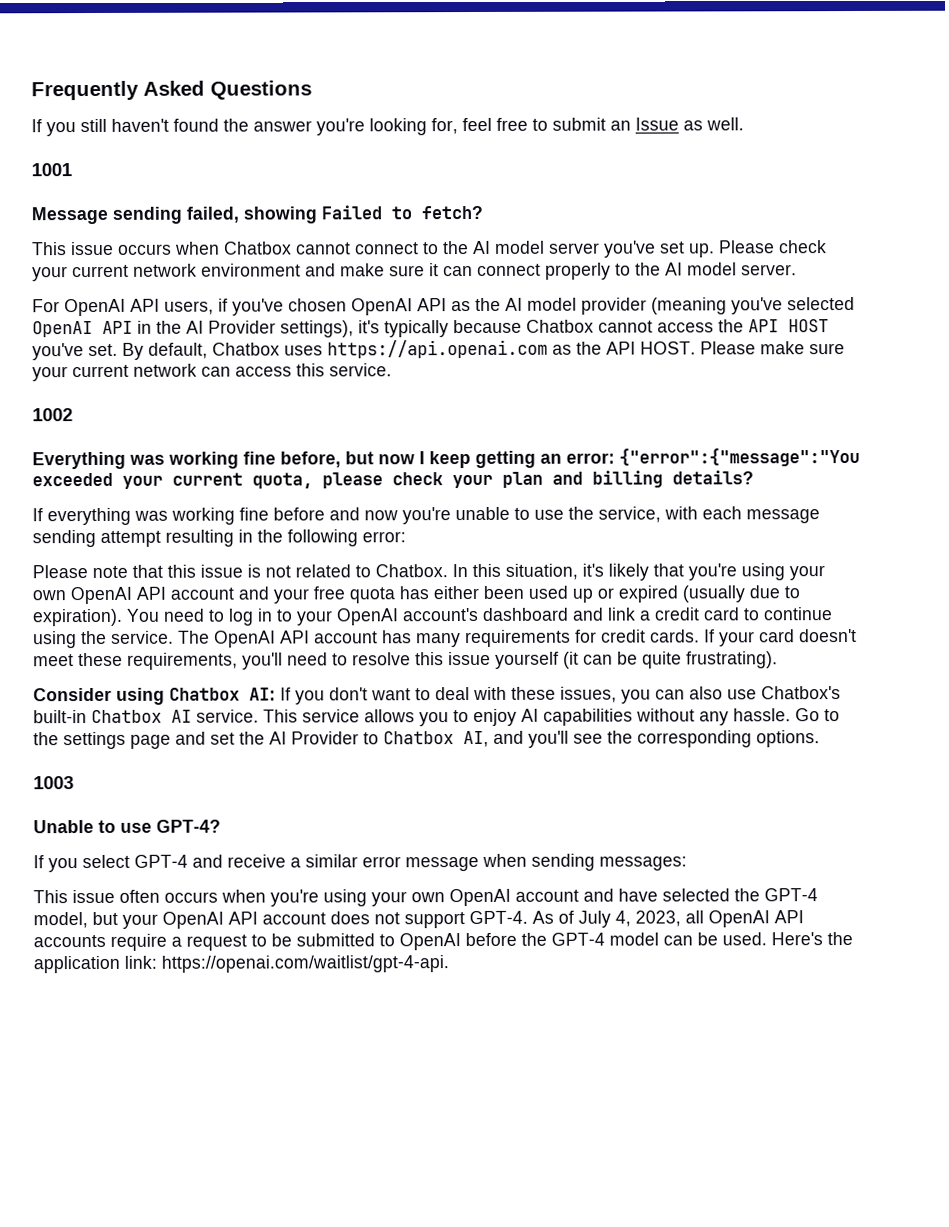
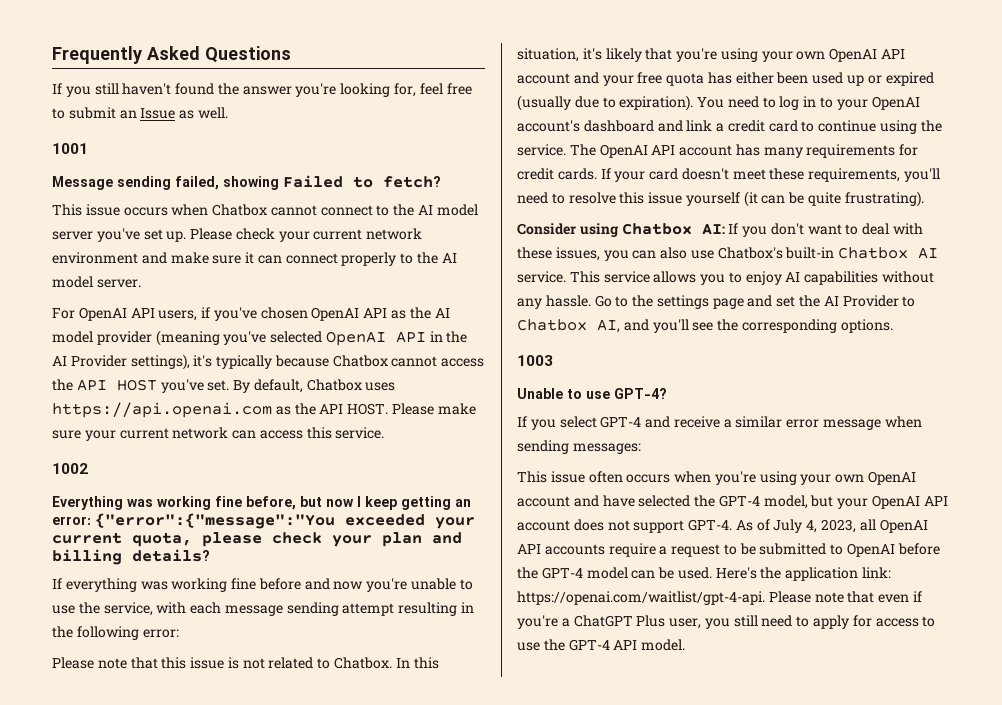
- Here's the application link: https://openai.com/waitlist/gpt-4-api.
+ Here's the application link: https://openai.com/waitlist/gpt-4-api. Please note that even if you're a ChatGPT Plus user, you still need to apply for access to use the GPT-4 API model.

